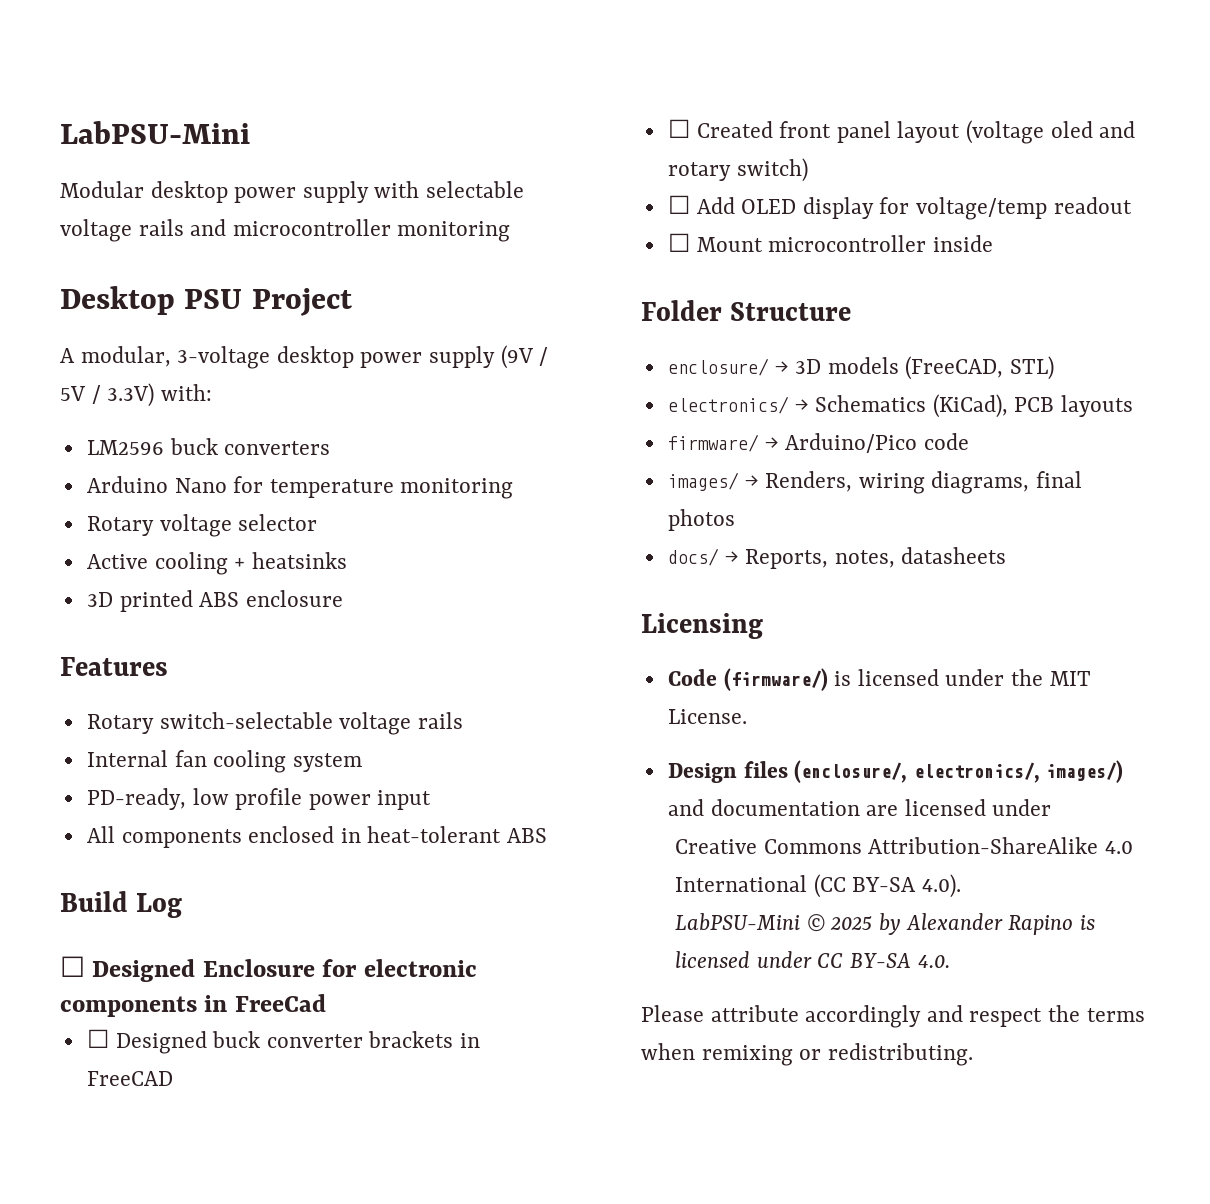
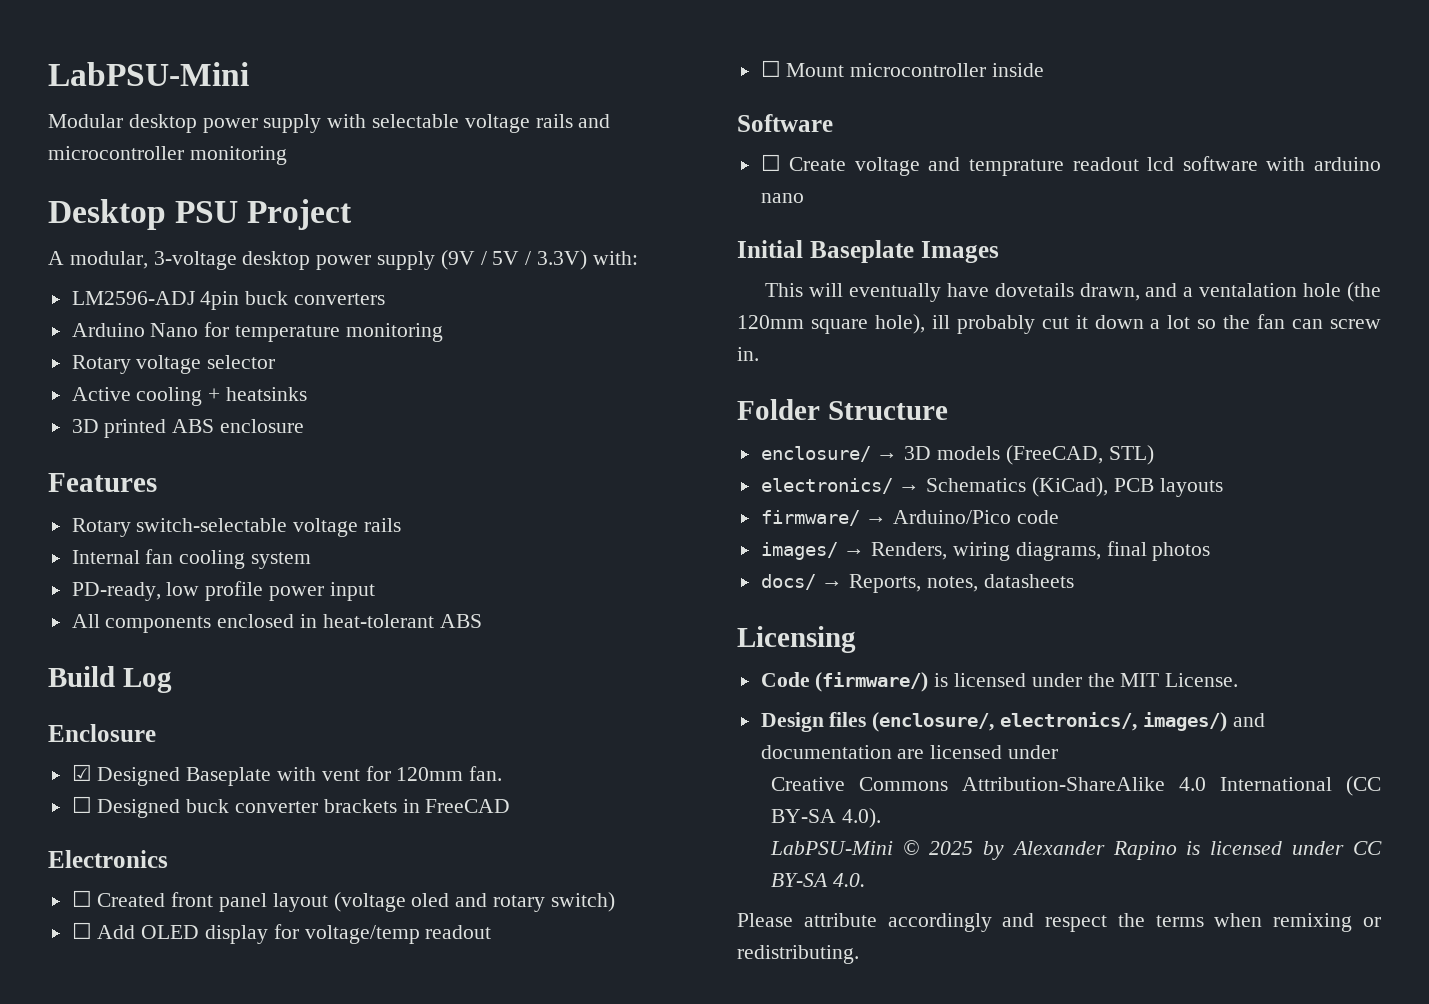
- LM2596 buck converters
+ LM2596-ADJ 4pin buck converters
- ☐ Designed Enclosure for electronic components in FreeCad
+ Enclosure
+ ☑ Designed Baseplate with vent for 120mm fan.
+ Electronics
+ Software
+ ☐ Create voltage and temprature readout lcd software with arduino nano
+ Initial Baseplate Images
+ This will eventually have dovetails drawn, and a ventalation hole (the 120mm square hole), ill probably cut it down a lot so the fan can screw in.

